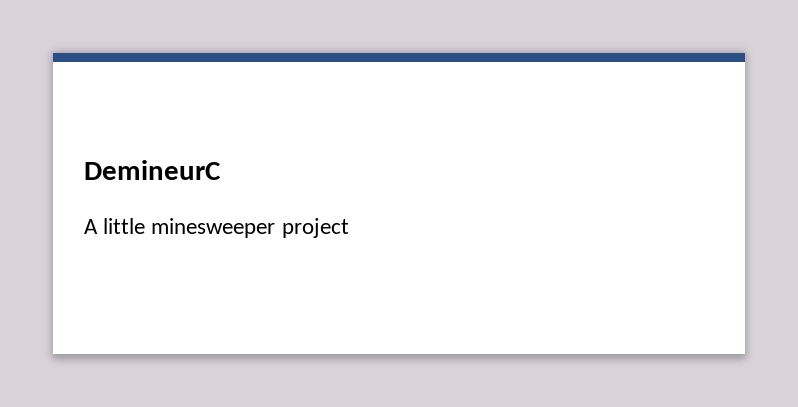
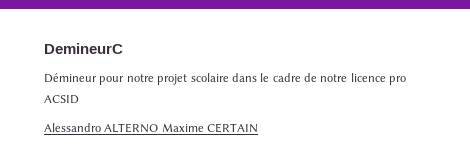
- A little minesweeper project
+ Démineur pour notre projet scolaire dans le cadre de notre licence pro ACSID
+ Alessandro ALTERNO Maxime CERTAIN

